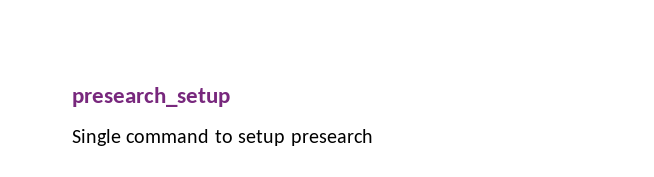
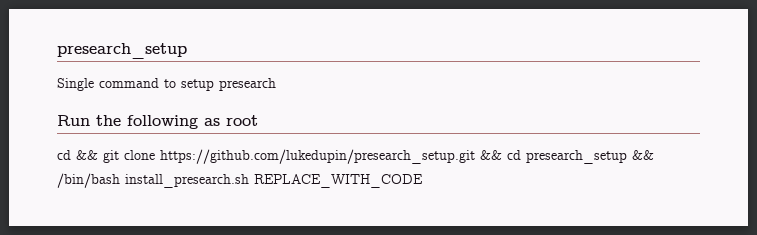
+ Run the following as root
+ cd && git clone https://github.com/lukedupin/presearch_setup.git && cd presearch_setup && /bin/bash install_presearch.sh REPLACE_WITH_CODE

